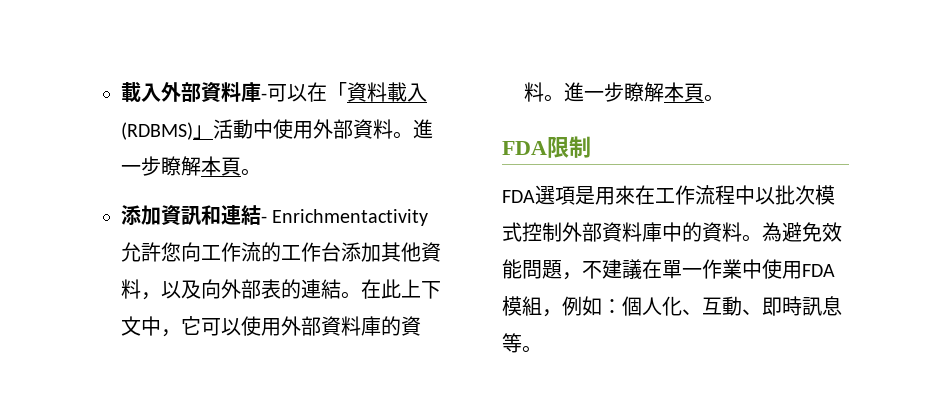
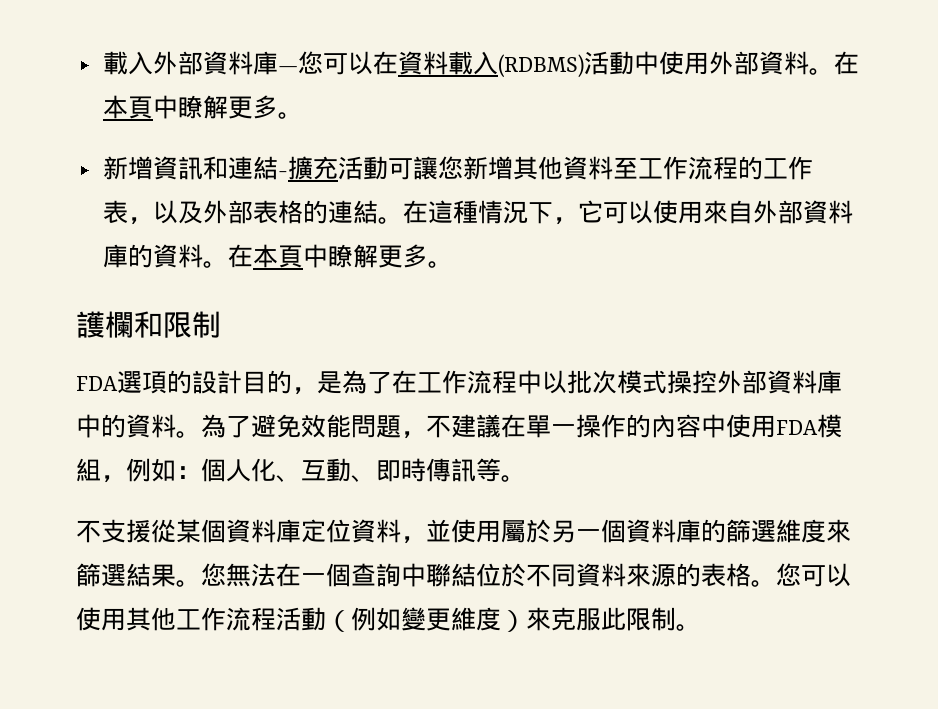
- 載入外部資料庫-可以在「資料載入(RDBMS)」活動中使用外部資料。進一步瞭解本頁。
- 添加資訊和連結- Enrichmentactivity允許您向工作流的工作台添加其他資料，以及向外部表的連結。在此上下文中，它可以使用外部資料庫的資料。進一步瞭解本頁。
- FDA限制
+ 載入外部資料庫—您可以在資料載入(RDBMS)活動中使用外部資料。在本頁中瞭解更多。
+ 新增資訊和連結-擴充活動可讓您新增其他資料至工作流程的工作表，以及外部表格的連結。在這種情況下，它可以使用來自外部資料庫的資料。在本頁中瞭解更多。
+ 護欄和限制
- FDA選項是用來在工作流程中以批次模式控制外部資料庫中的資料。
+ FDA選項的設計目的，是為了在工作流程中以批次模式操控外部資料庫中的資料。
- 為避免效能問題，不建議在單一作業中使用FDA模組，例如：個人化、互動、即時訊息等。
+ 為了避免效能問題，不建議在單一操作的內容中使用FDA模組，例如：個人化、互動、即時傳訊等。
+ 不支援從某個資料庫定位資料，並使用屬於另一個資料庫的篩選維度來篩選結果。您無法在一個查詢中聯結位於不同資料來源的表格。您可以使用其他工作流程活動（例如變更維度）來克服此限制。

